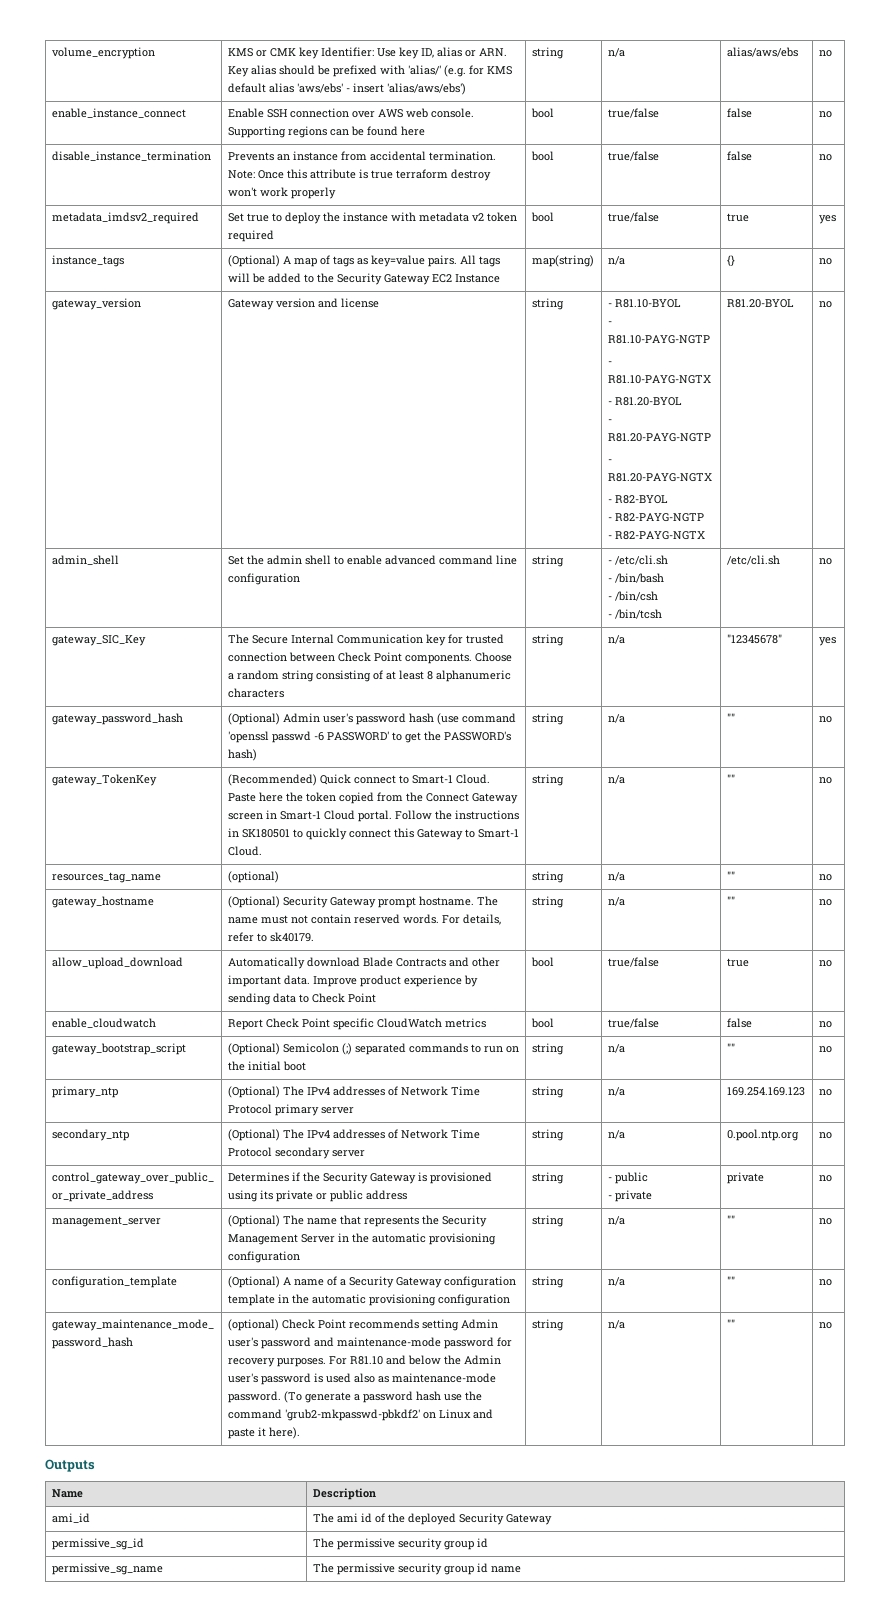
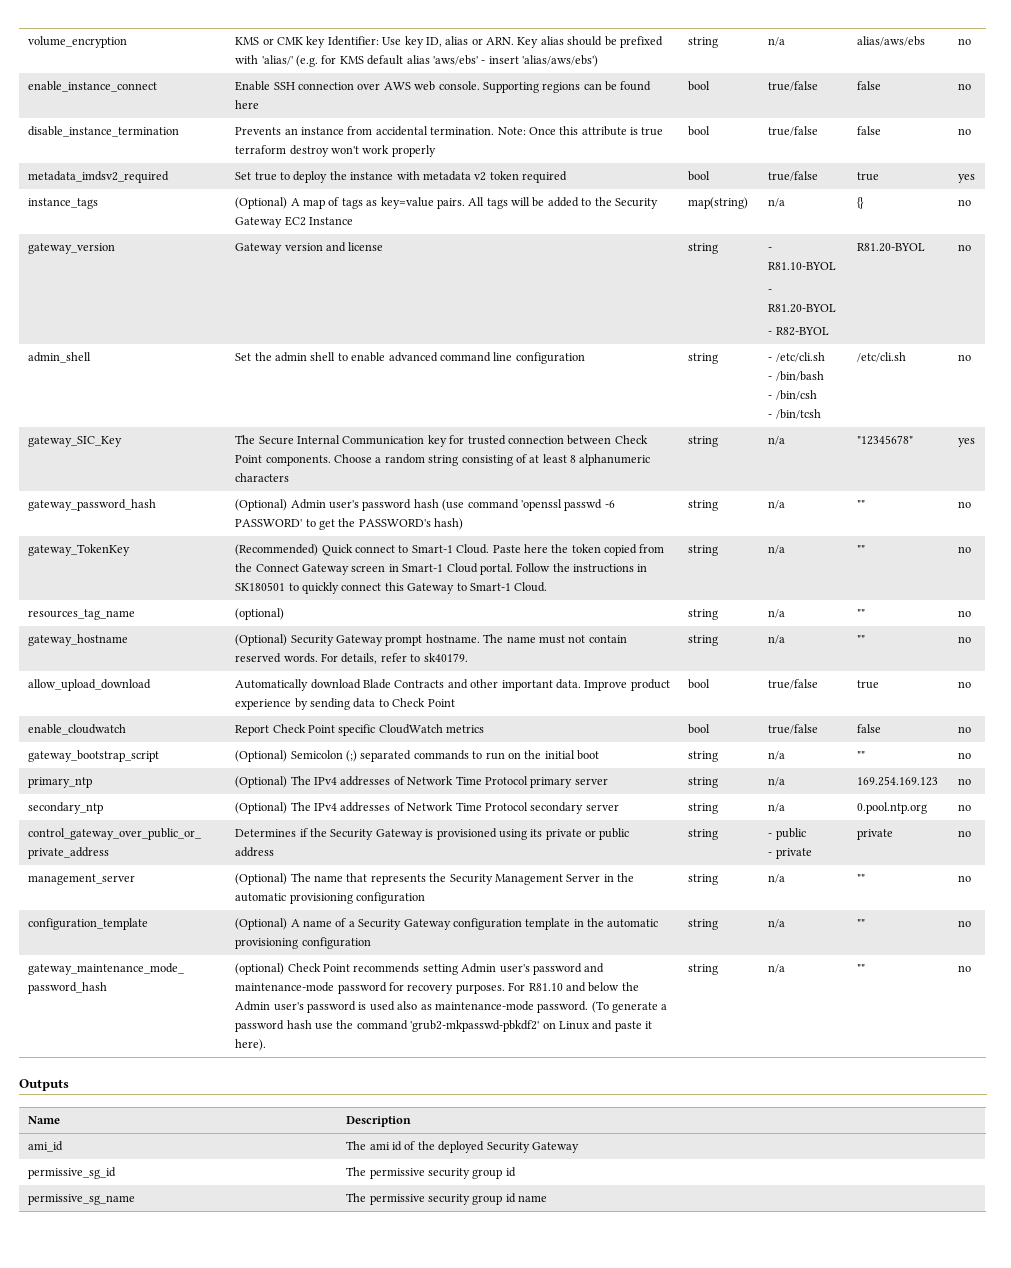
  gateway_version | Gateway version and license | string | - R81.10-BYOL
- - R81.10-PAYG-NGTP
- - R81.10-PAYG-NGTX
  - R81.20-BYOL
- - R81.20-PAYG-NGTP
- - R81.20-PAYG-NGTX
- - R82-BYOL
- - R82-PAYG-NGTP
- - R82-PAYG-NGTX | R81.20-BYOL | no
+ - R82-BYOL | R81.20-BYOL | no

